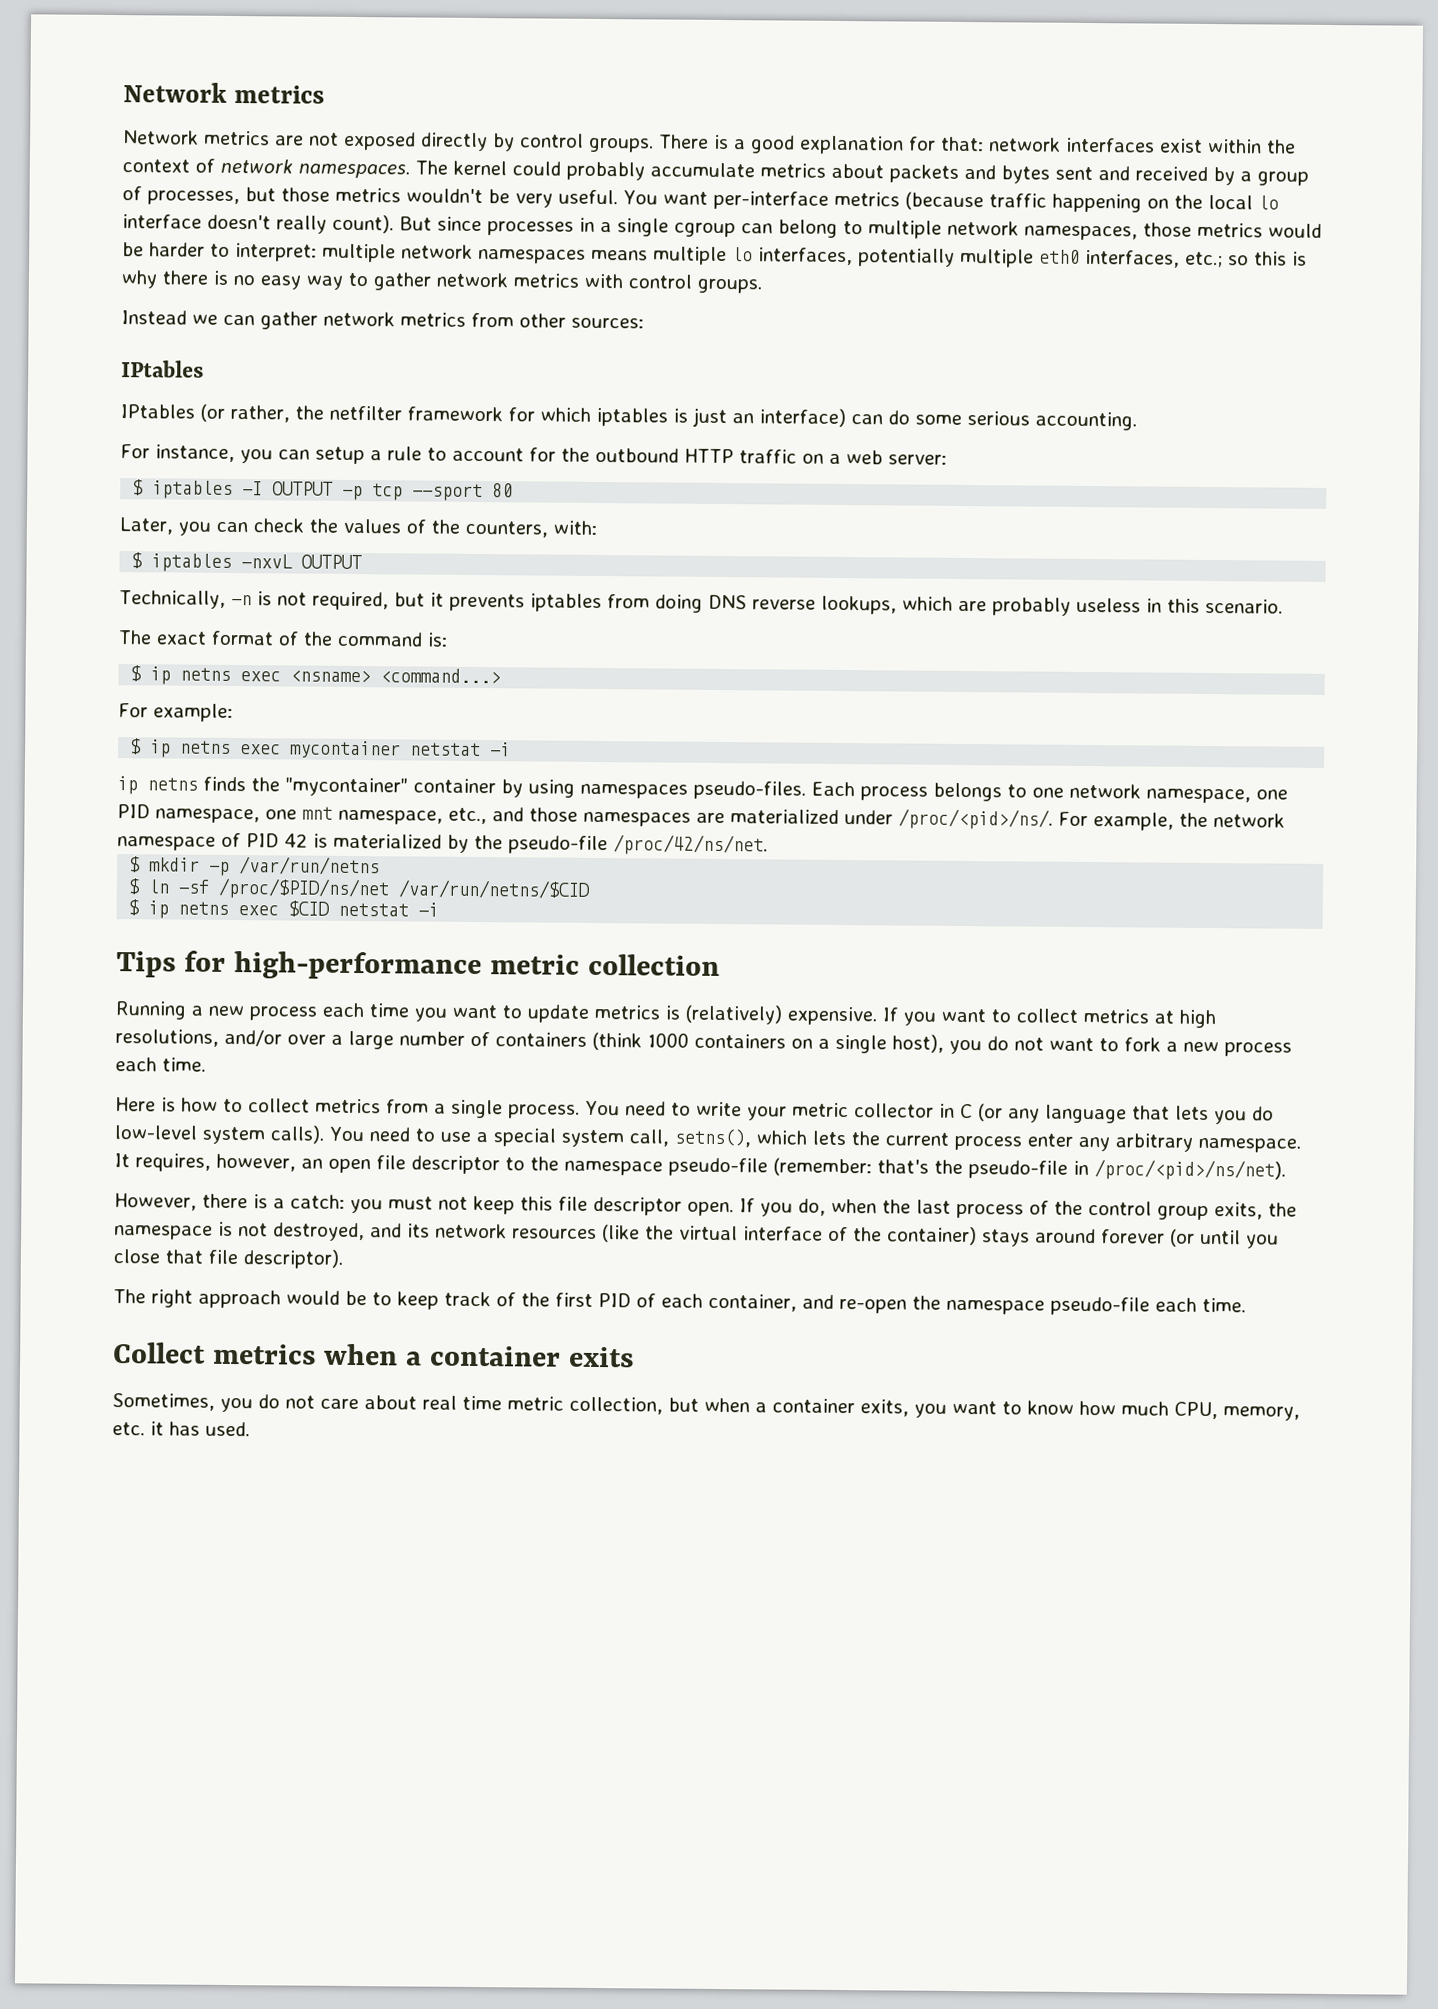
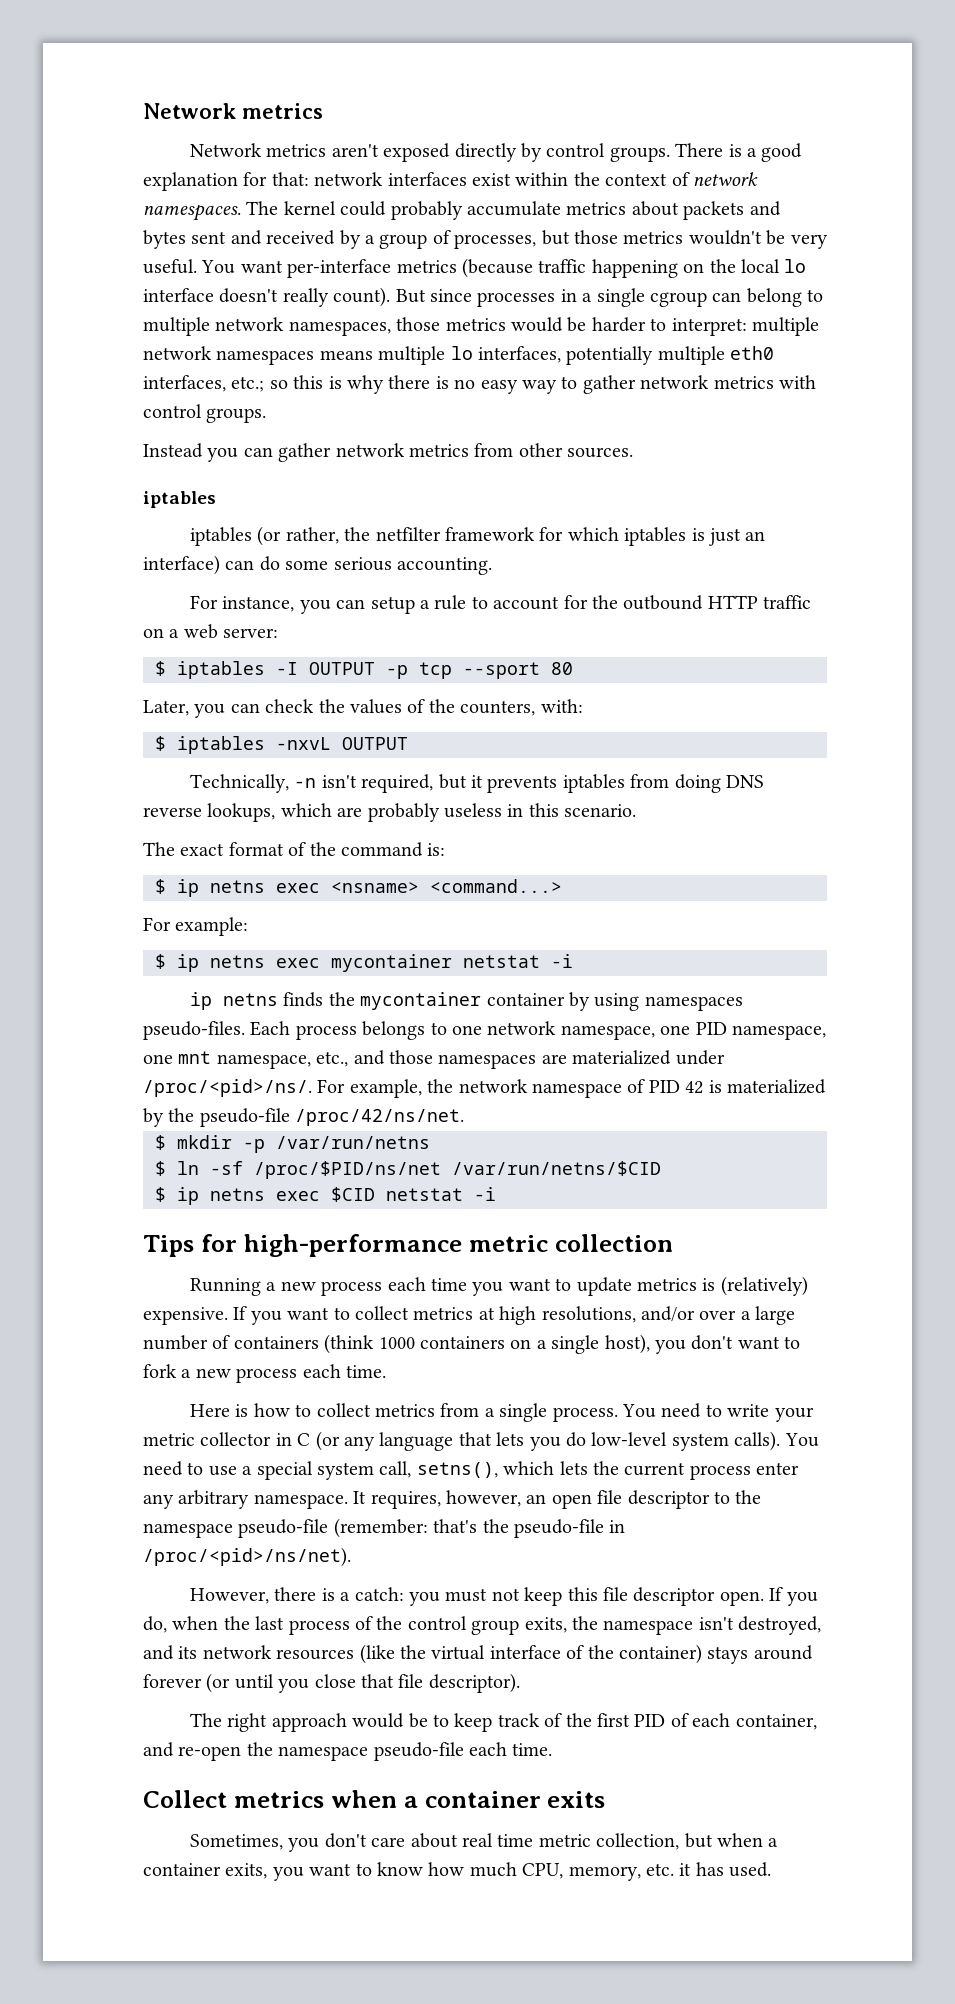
- Network metrics are not exposed directly by control groups.
+ Network metrics aren't exposed directly by control groups.
- Instead we can gather network metrics from other sources:
- IPtables
- IPtables (or rather, the netfilter framework for which iptables is just an interface) can do some serious accounting.
+ Instead you can gather network metrics from other sources.
+ iptables
+ iptables (or rather, the netfilter framework for which iptables is just an interface) can do some serious accounting.
- Technically, -n is not required, but it prevents iptables from doing DNS reverse lookups, which are probably useless in this scenario.
+ Technically, -n isn't required, but it prevents iptables from doing DNS reverse lookups, which are probably useless in this scenario.
- ip netns finds the "mycontainer" container by using namespaces pseudo-files.
+ ip netns finds the mycontainer container by using namespaces pseudo-files.
- If you want to collect metrics at high resolutions, and/or over a large number of containers (think 1000 containers on a single host), you do not want to fork a new process each time.
+ If you want to collect metrics at high resolutions, and/or over a large number of containers (think 1000 containers on a single host), you don't want to fork a new process each time.
- If you do, when the last process of the control group exits, the namespace is not destroyed, and its network resources (like the virtual interface of the container) stays around forever (or until you close that file descriptor).
+ If you do, when the last process of the control group exits, the namespace isn't destroyed, and its network resources (like the virtual interface of the container) stays around forever (or until you close that file descriptor).
- Sometimes, you do not care about real time metric collection, but when a container exits, you want to know how much CPU, memory, etc. it has used.
+ Sometimes, you don't care about real time metric collection, but when a container exits, you want to know how much CPU, memory, etc. it has used.

